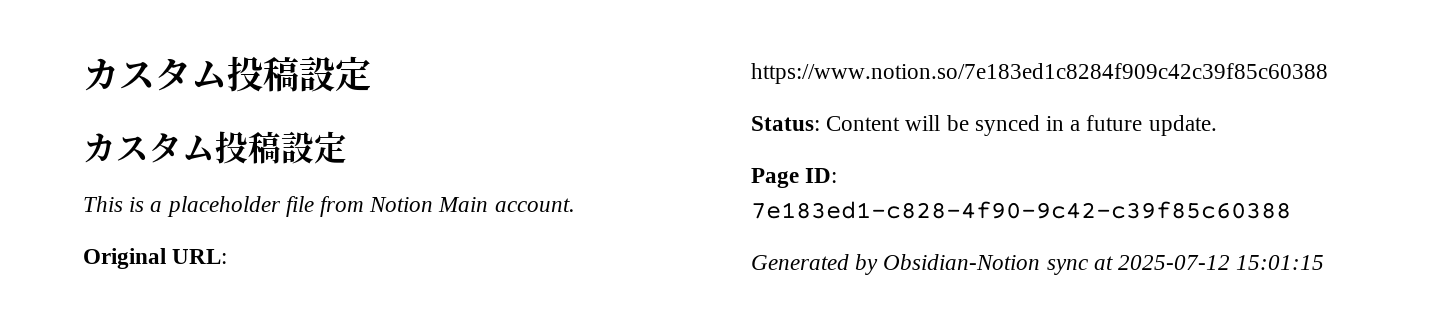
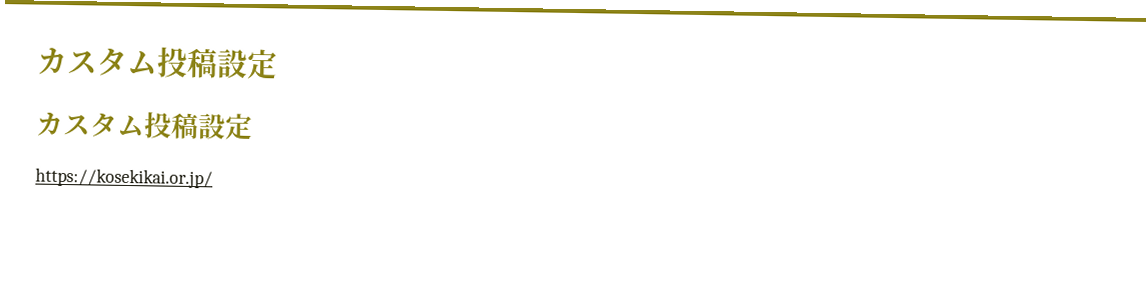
- This is a placeholder file from Notion Main account.
- Original URL: https://www.notion.so/7e183ed1c8284f909c42c39f85c60388
- Status: Content will be synced in a future update.
- Page ID: 7e183ed1-c828-4f90-9c42-c39f85c60388
- Generated by Obsidian-Notion sync at 2025-07-12 15:01:15
+ https://kosekikai.or.jp/

